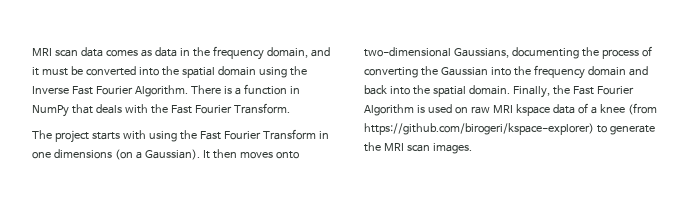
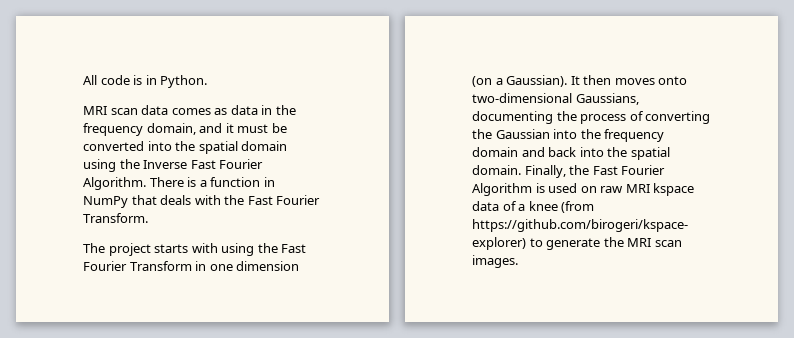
+ All code is in Python.
- The project starts with using the Fast Fourier Transform in one dimensions (on a Gaussian).
+ The project starts with using the Fast Fourier Transform in one dimension (on a Gaussian).

